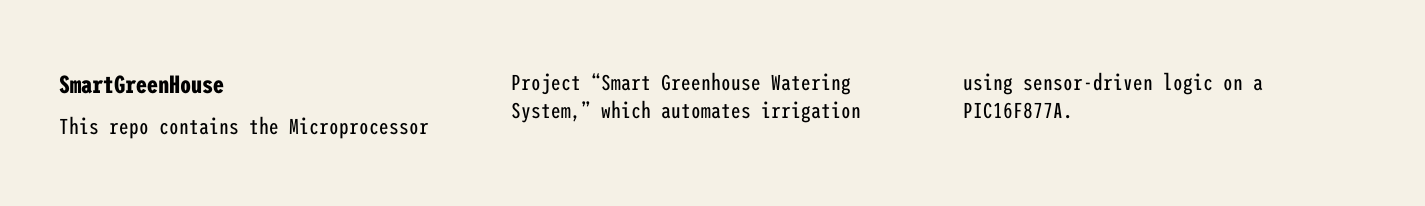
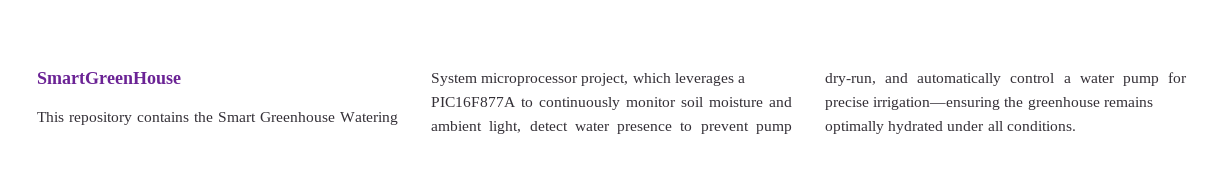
- This repo contains the Microprocessor Project “Smart Greenhouse Watering System,” which automates irrigation using sensor-driven logic on a PIC16F877A.
+ This repository contains the Smart Greenhouse Watering System microprocessor project, which leverages a PIC16F877A to continuously monitor soil moisture and ambient light, detect water presence to prevent pump dry-run, and automatically control a water pump for precise irrigation—ensuring the greenhouse remains optimally hydrated under all conditions.

